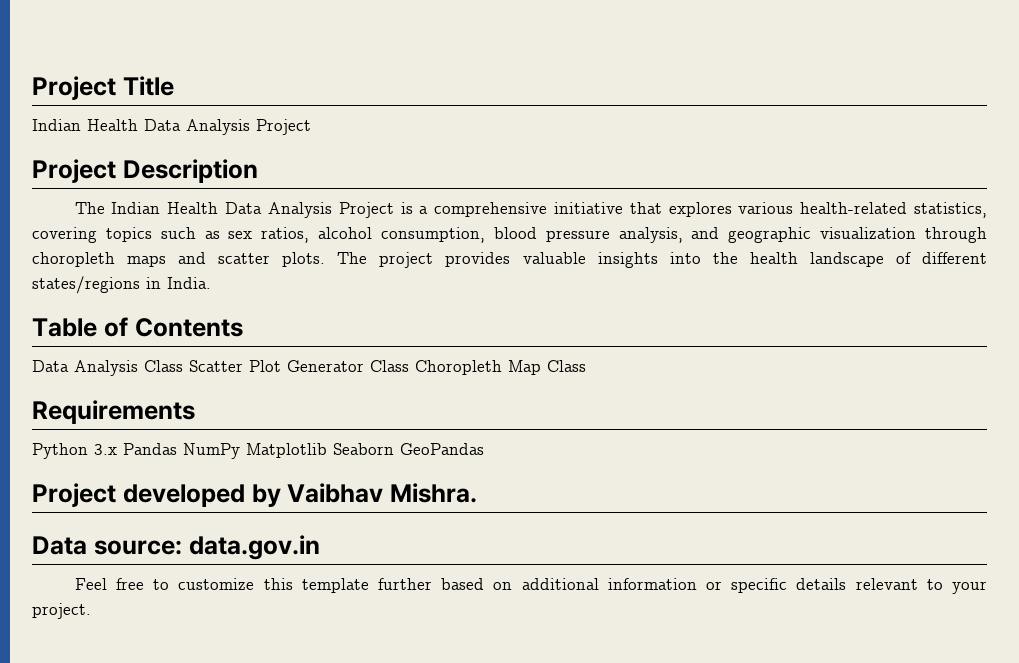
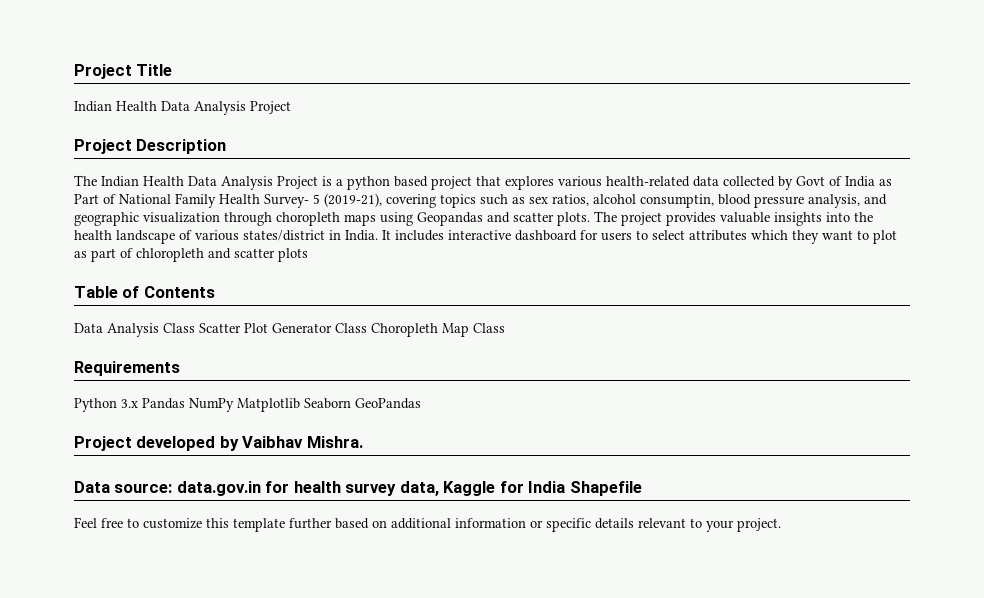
- The Indian Health Data Analysis Project is a comprehensive initiative that explores various health-related statistics, covering topics such as sex ratios, alcohol consumption, blood pressure analysis, and geographic visualization through choropleth maps and scatter plots.
+ The Indian Health Data Analysis Project is a python based project that explores various health-related data collected by Govt of India as Part of National Family Health Survey- 5 (2019-21), covering topics such as sex ratios, alcohol consumptin, blood pressure analysis, and geographic visualization through choropleth maps using Geopandas and scatter plots.
- The project provides valuable insights into the health landscape of different states/regions in India.
+ The project provides valuable insights into the health landscape of various states/district in India. It includes interactive dashboard for users to select attributes which they want to plot as part of chloropleth and scatter plots
- Data source: data.gov.in
+ Data source: data.gov.in for health survey data, Kaggle for India Shapefile

